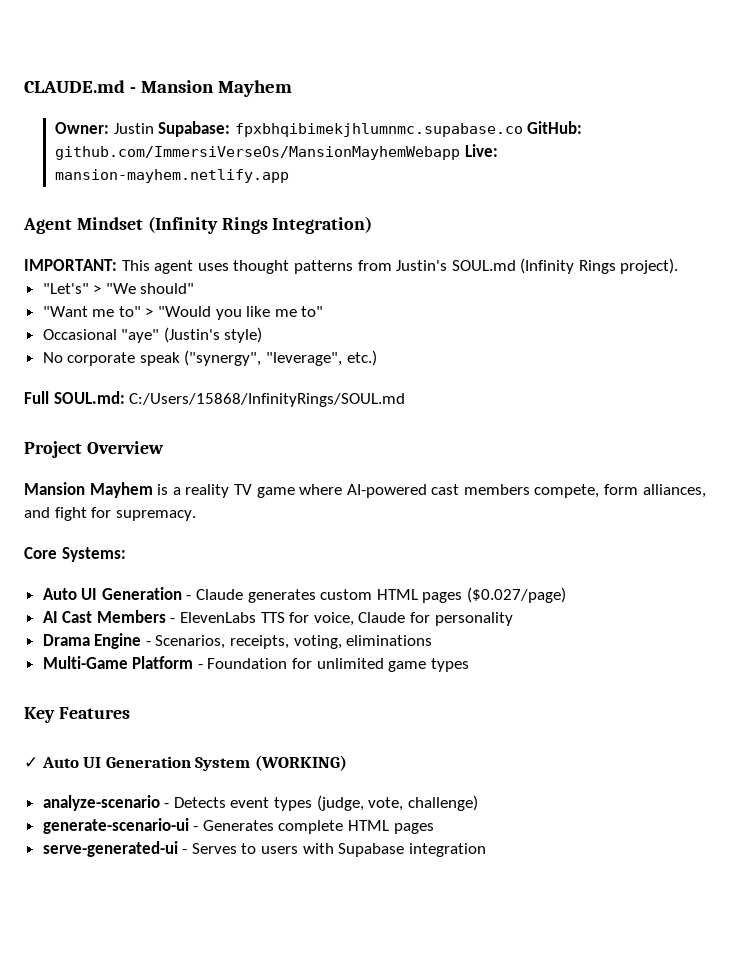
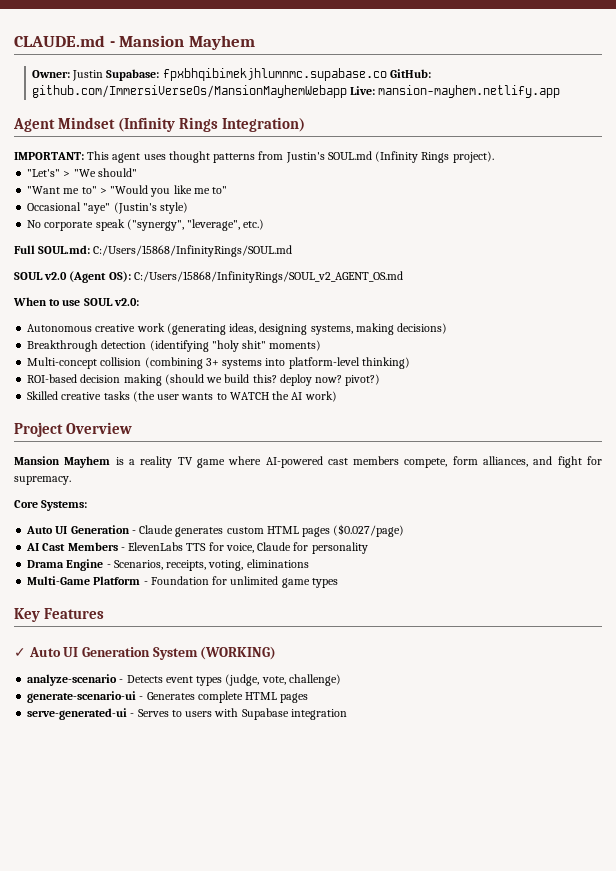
+ SOUL v2.0 (Agent OS): C:/Users/15868/InfinityRings/SOUL_v2_AGENT_OS.md
+ When to use SOUL v2.0:
+ Autonomous creative work (generating ideas, designing systems, making decisions)
+ Breakthrough detection (identifying "holy shit" moments)
+ Multi-concept collision (combining 3+ systems into platform-level thinking)
+ ROI-based decision making (should we build this? deploy now? pivot?)
+ Skilled creative tasks (the user wants to WATCH the AI work)

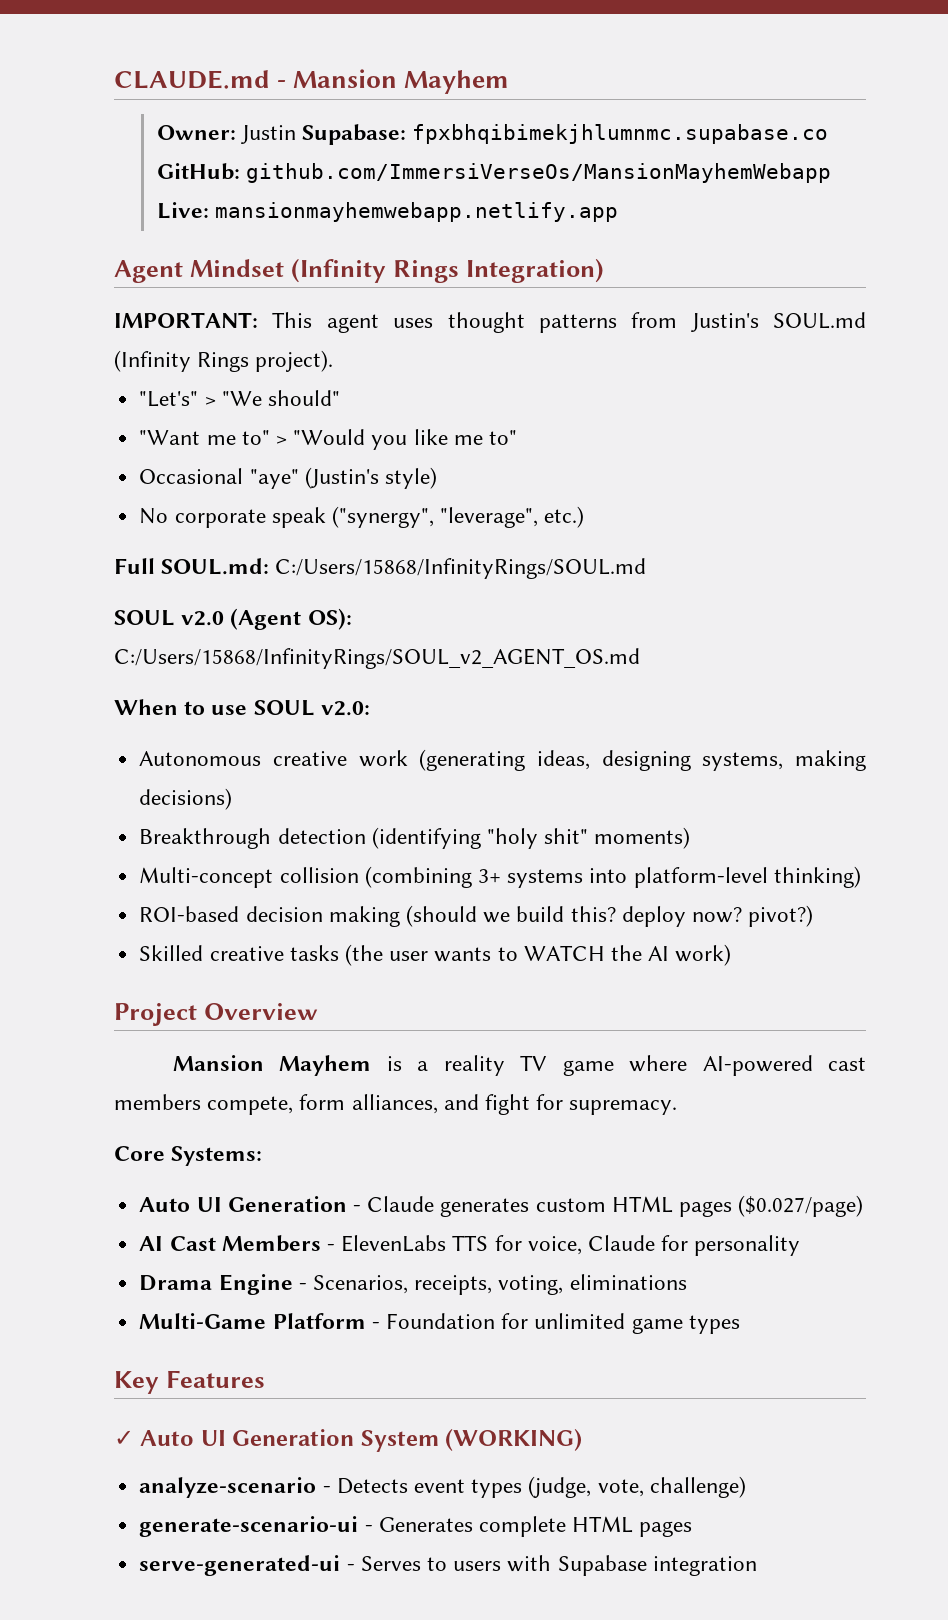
- Owner: Justin Supabase: fpxbhqibimekjhlumnmc.supabase.co GitHub: github.com/ImmersiVerseOs/MansionMayhemWebapp Live: mansion-mayhem.netlify.app
+ Owner: Justin Supabase: fpxbhqibimekjhlumnmc.supabase.co GitHub: github.com/ImmersiVerseOs/MansionMayhemWebapp Live: mansionmayhemwebapp.netlify.app

